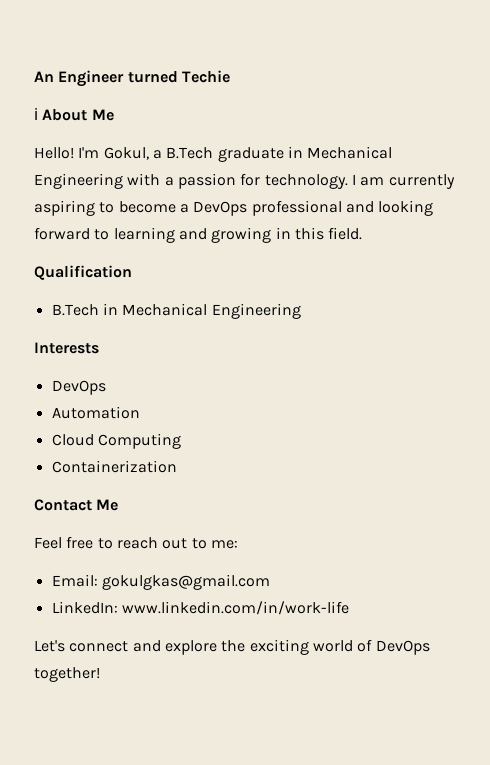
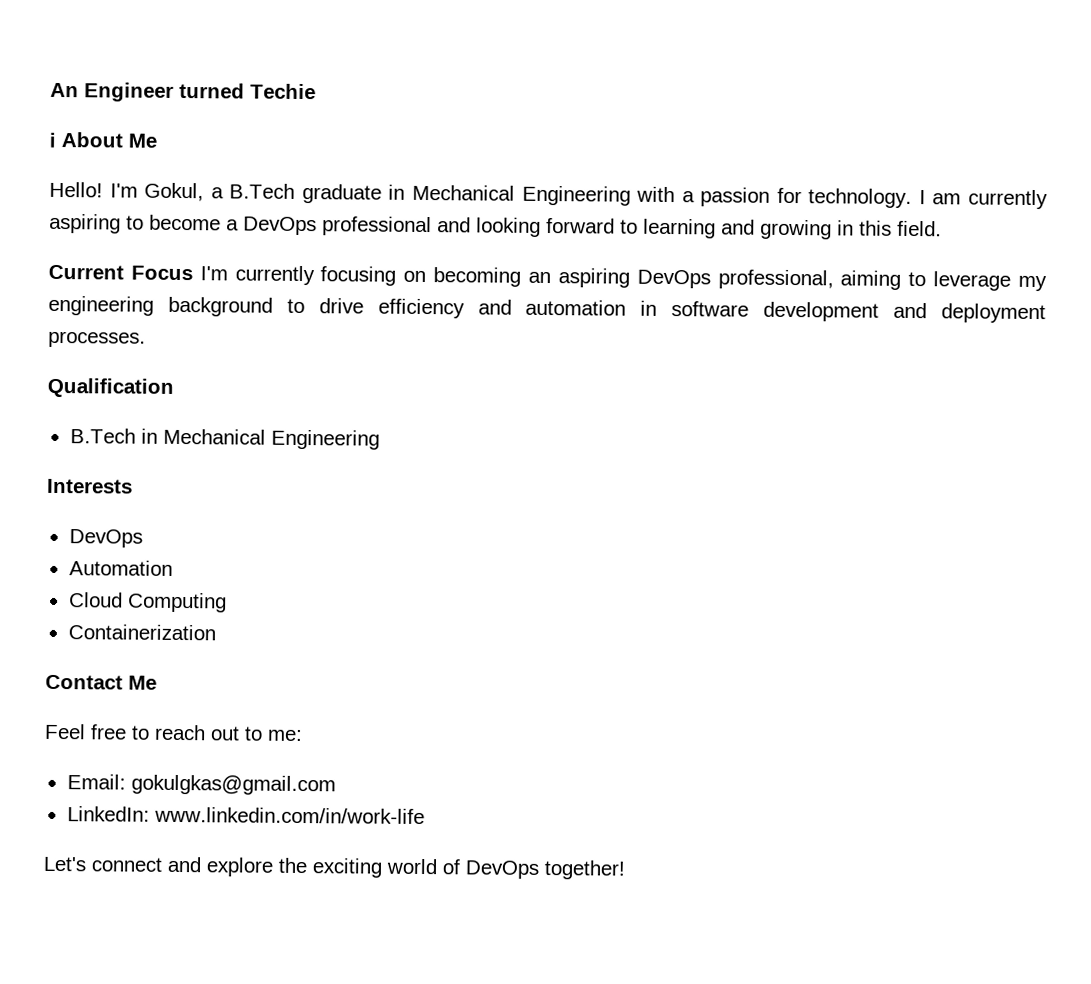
+ Current Focus I'm currently focusing on becoming an aspiring DevOps professional, aiming to leverage my engineering background to drive efficiency and automation in software development and deployment processes.

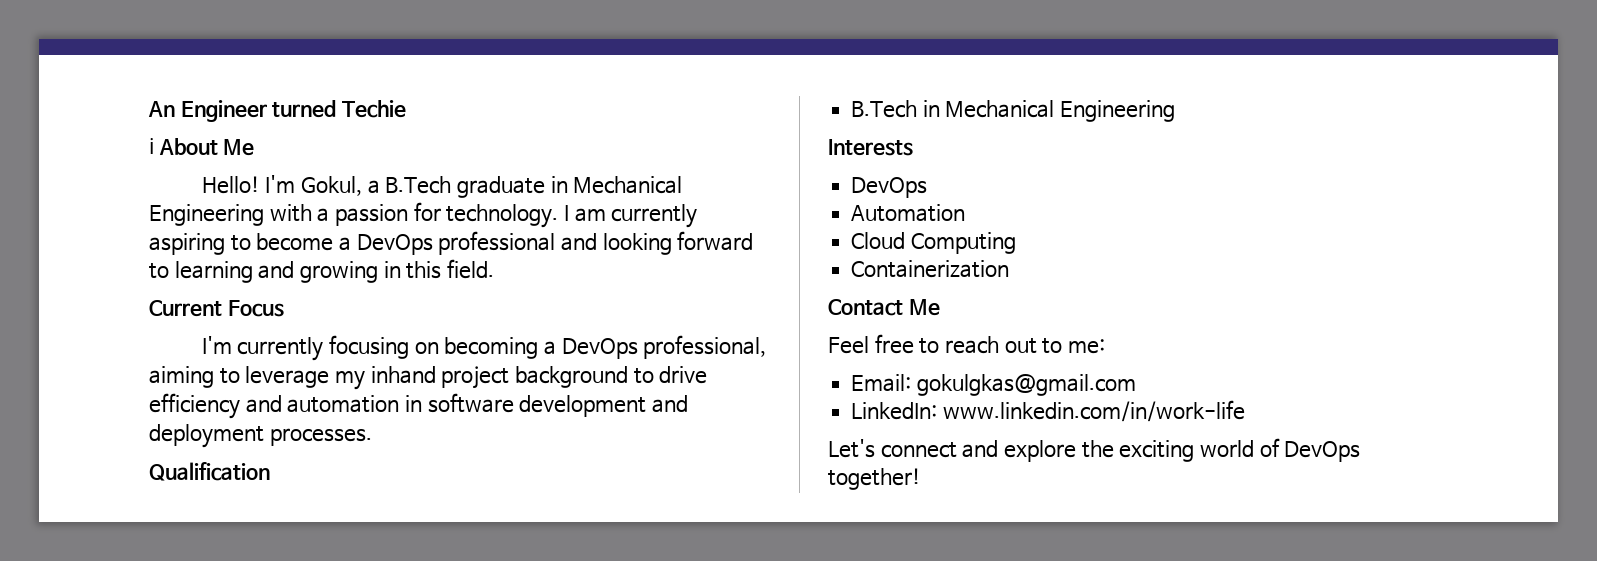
- Current Focus I'm currently focusing on becoming an aspiring DevOps professional, aiming to leverage my engineering background to drive efficiency and automation in software development and deployment processes.
+ Current Focus
+ I'm currently focusing on becoming a DevOps professional, aiming to leverage my inhand project background to drive efficiency and automation in software development and deployment processes.

